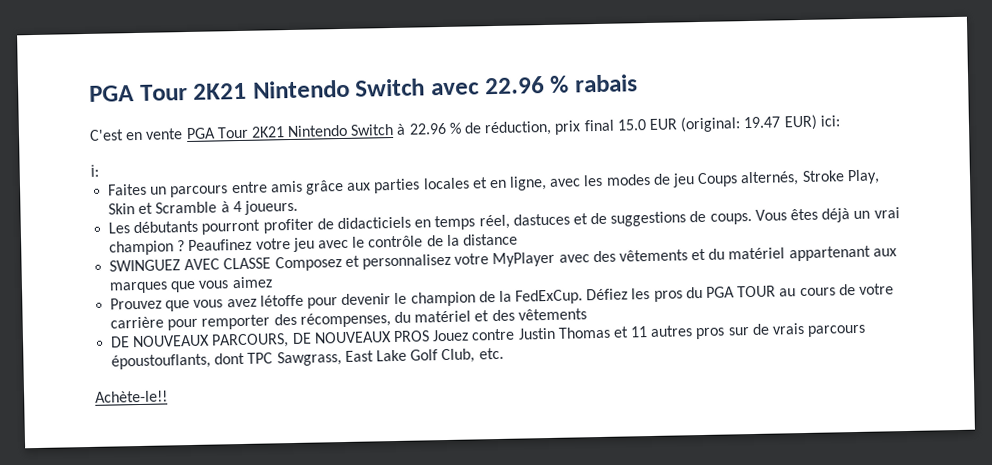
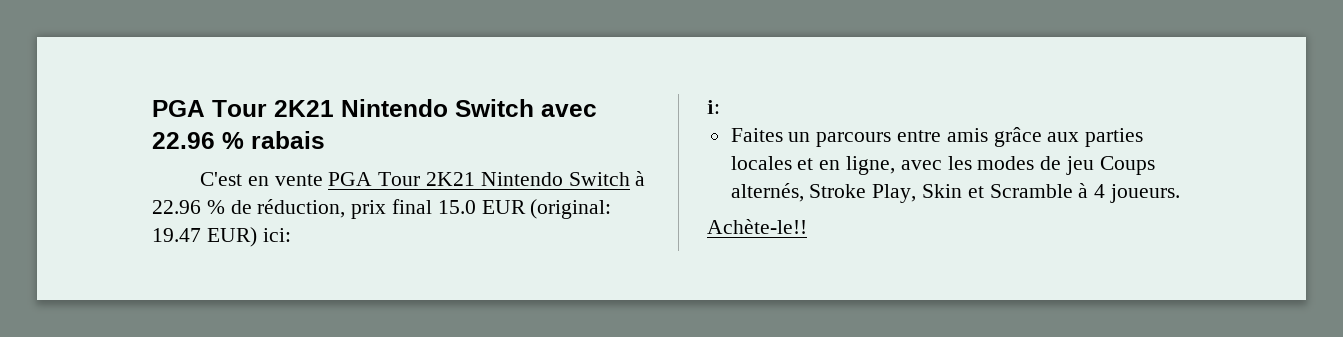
- Les débutants pourront profiter de didacticiels en temps réel, dastuces et de suggestions de coups. Vous êtes déjà un vrai champion ? Peaufinez votre jeu avec le contrôle de la distance
- SWINGUEZ AVEC CLASSE Composez et personnalisez votre MyPlayer avec des vêtements et du matériel appartenant aux marques que vous aimez
- Prouvez que vous avez létoffe pour devenir le champion de la FedExCup. Défiez les pros du PGA TOUR au cours de votre carrière pour remporter des récompenses, du matériel et des vêtements
- DE NOUVEAUX PARCOURS, DE NOUVEAUX PROS Jouez contre Justin Thomas et 11 autres pros sur de vrais parcours époustouflants, dont TPC Sawgrass, East Lake Golf Club, etc.

